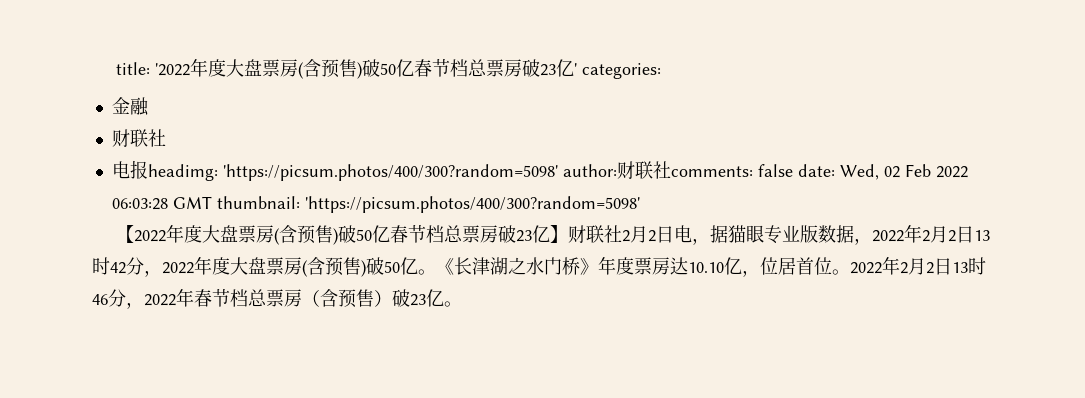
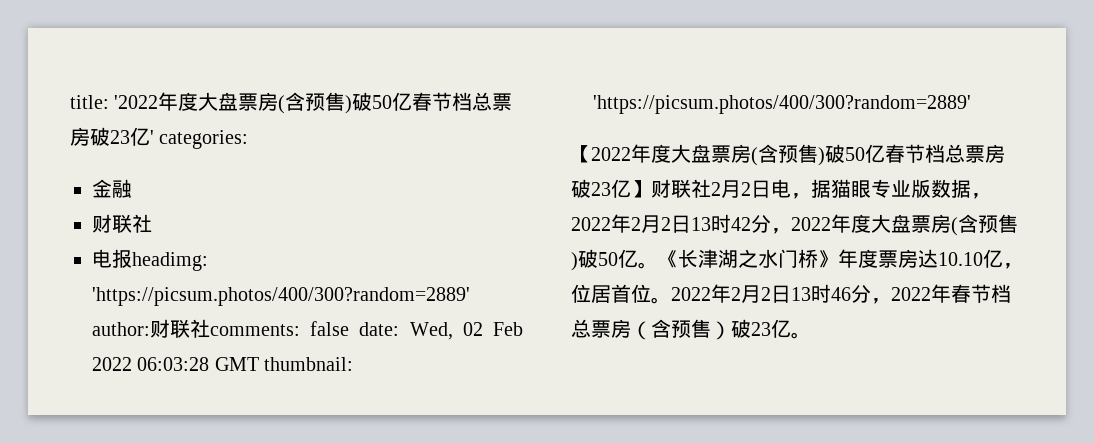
- 电报headimg: 'https://picsum.photos/400/300?random=5098' author:财联社comments: false date: Wed, 02 Feb 2022 06:03:28 GMT thumbnail: 'https://picsum.photos/400/300?random=5098'
+ 电报headimg: 'https://picsum.photos/400/300?random=2889' author:财联社comments: false date: Wed, 02 Feb 2022 06:03:28 GMT thumbnail: 'https://picsum.photos/400/300?random=2889'

